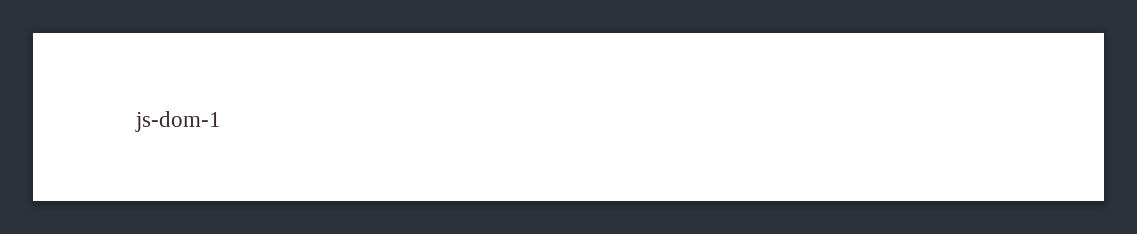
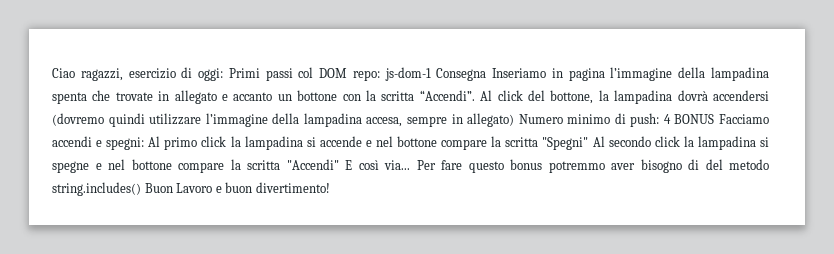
- js-dom-1
+ Ciao ragazzi, esercizio di oggi: Primi passi col DOM repo: js-dom-1 Consegna Inseriamo in pagina l’immagine della lampadina spenta che trovate in allegato e accanto un bottone con la scritta “Accendi”. Al click del bottone, la lampadina dovrà accendersi (dovremo quindi utilizzare l’immagine della lampadina accesa, sempre in allegato) Numero minimo di push: 4 BONUS Facciamo accendi e spegni: Al primo click la lampadina si accende e nel bottone compare la scritta "Spegni" Al secondo click la lampadina si spegne e nel bottone compare la scritta "Accendi" E così via... Per fare questo bonus potremmo aver bisogno di del metodo string.includes() Buon Lavoro e buon divertimento!

